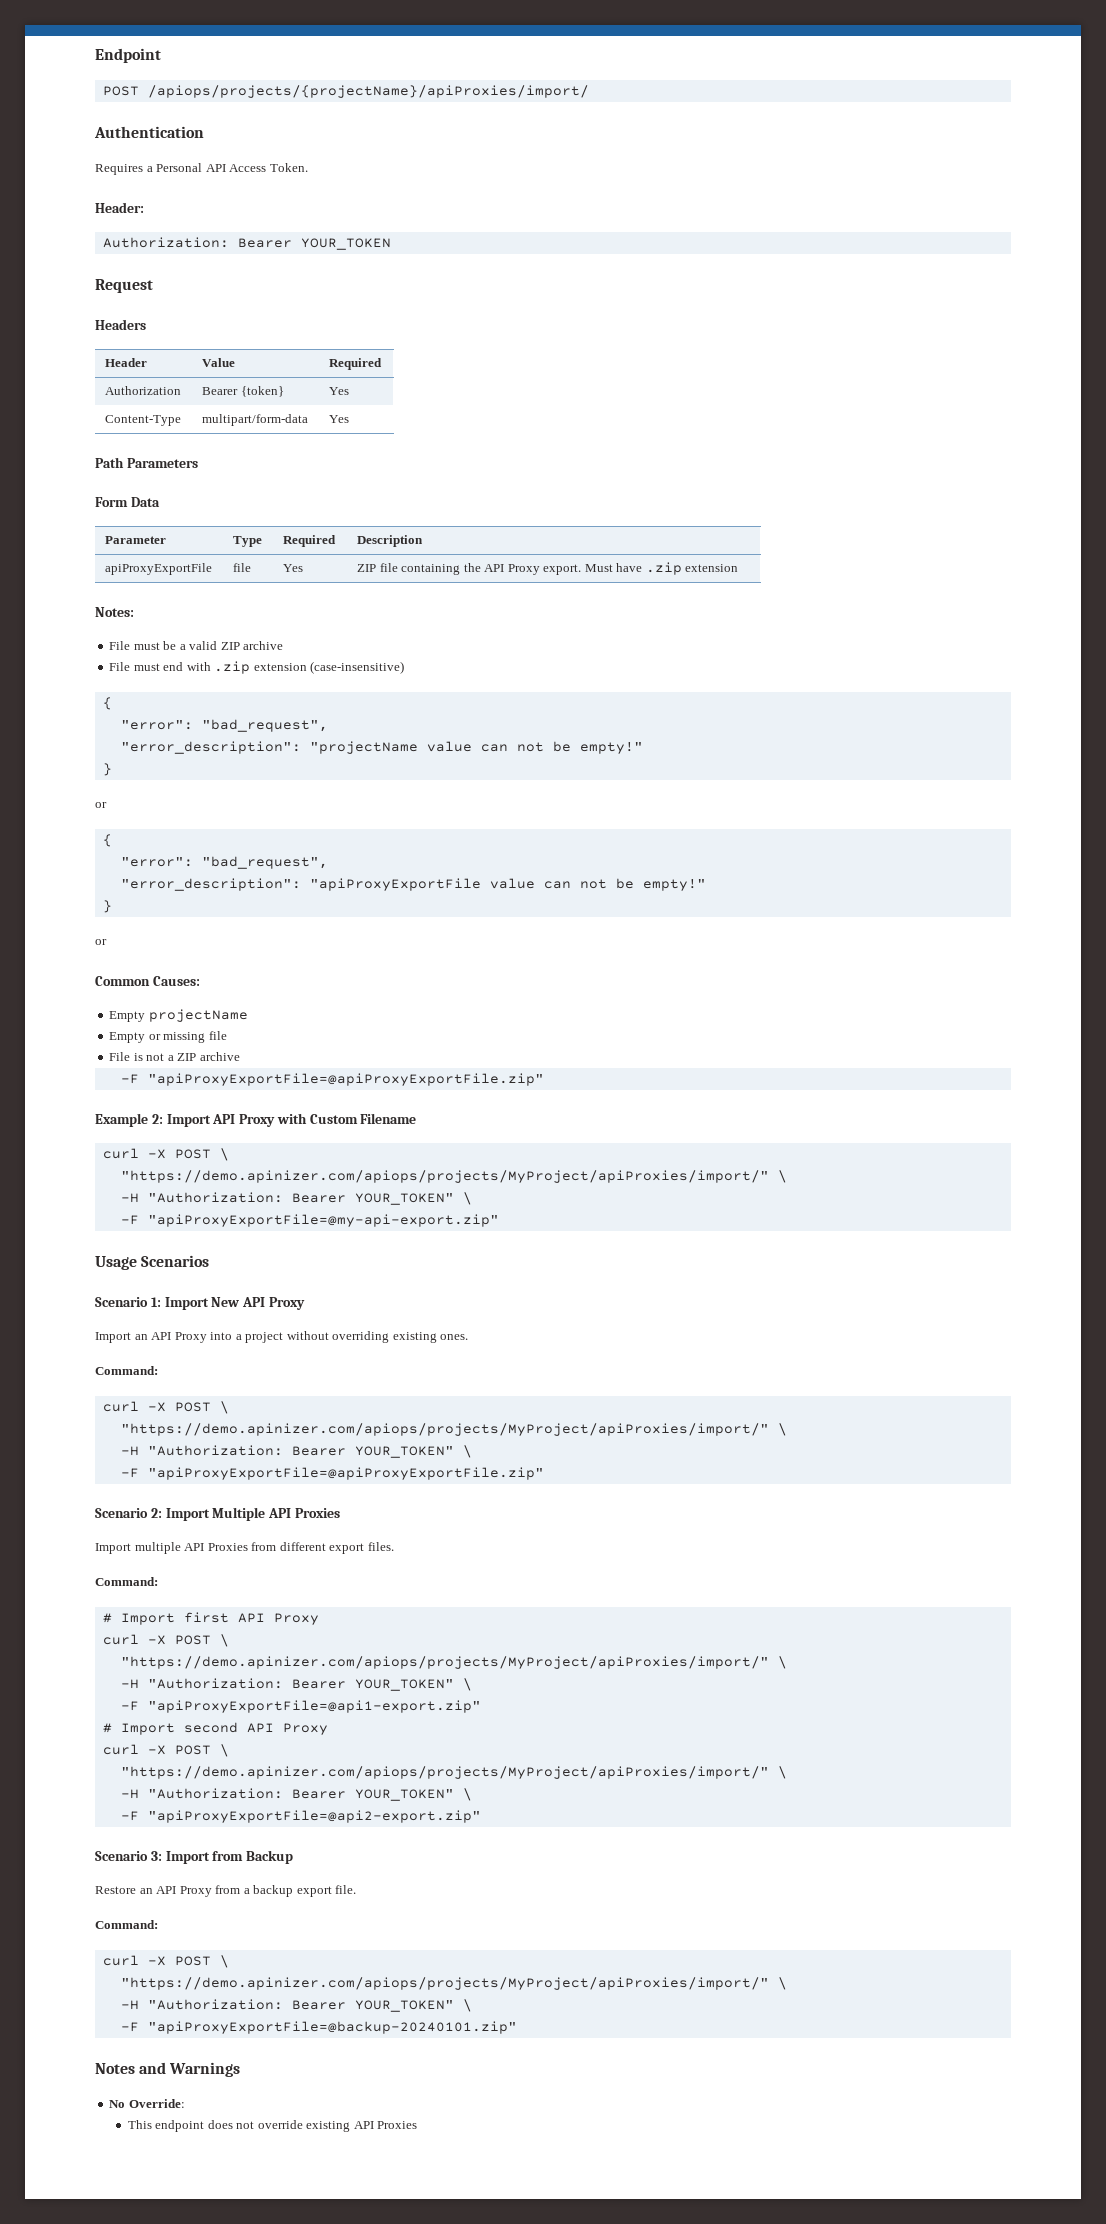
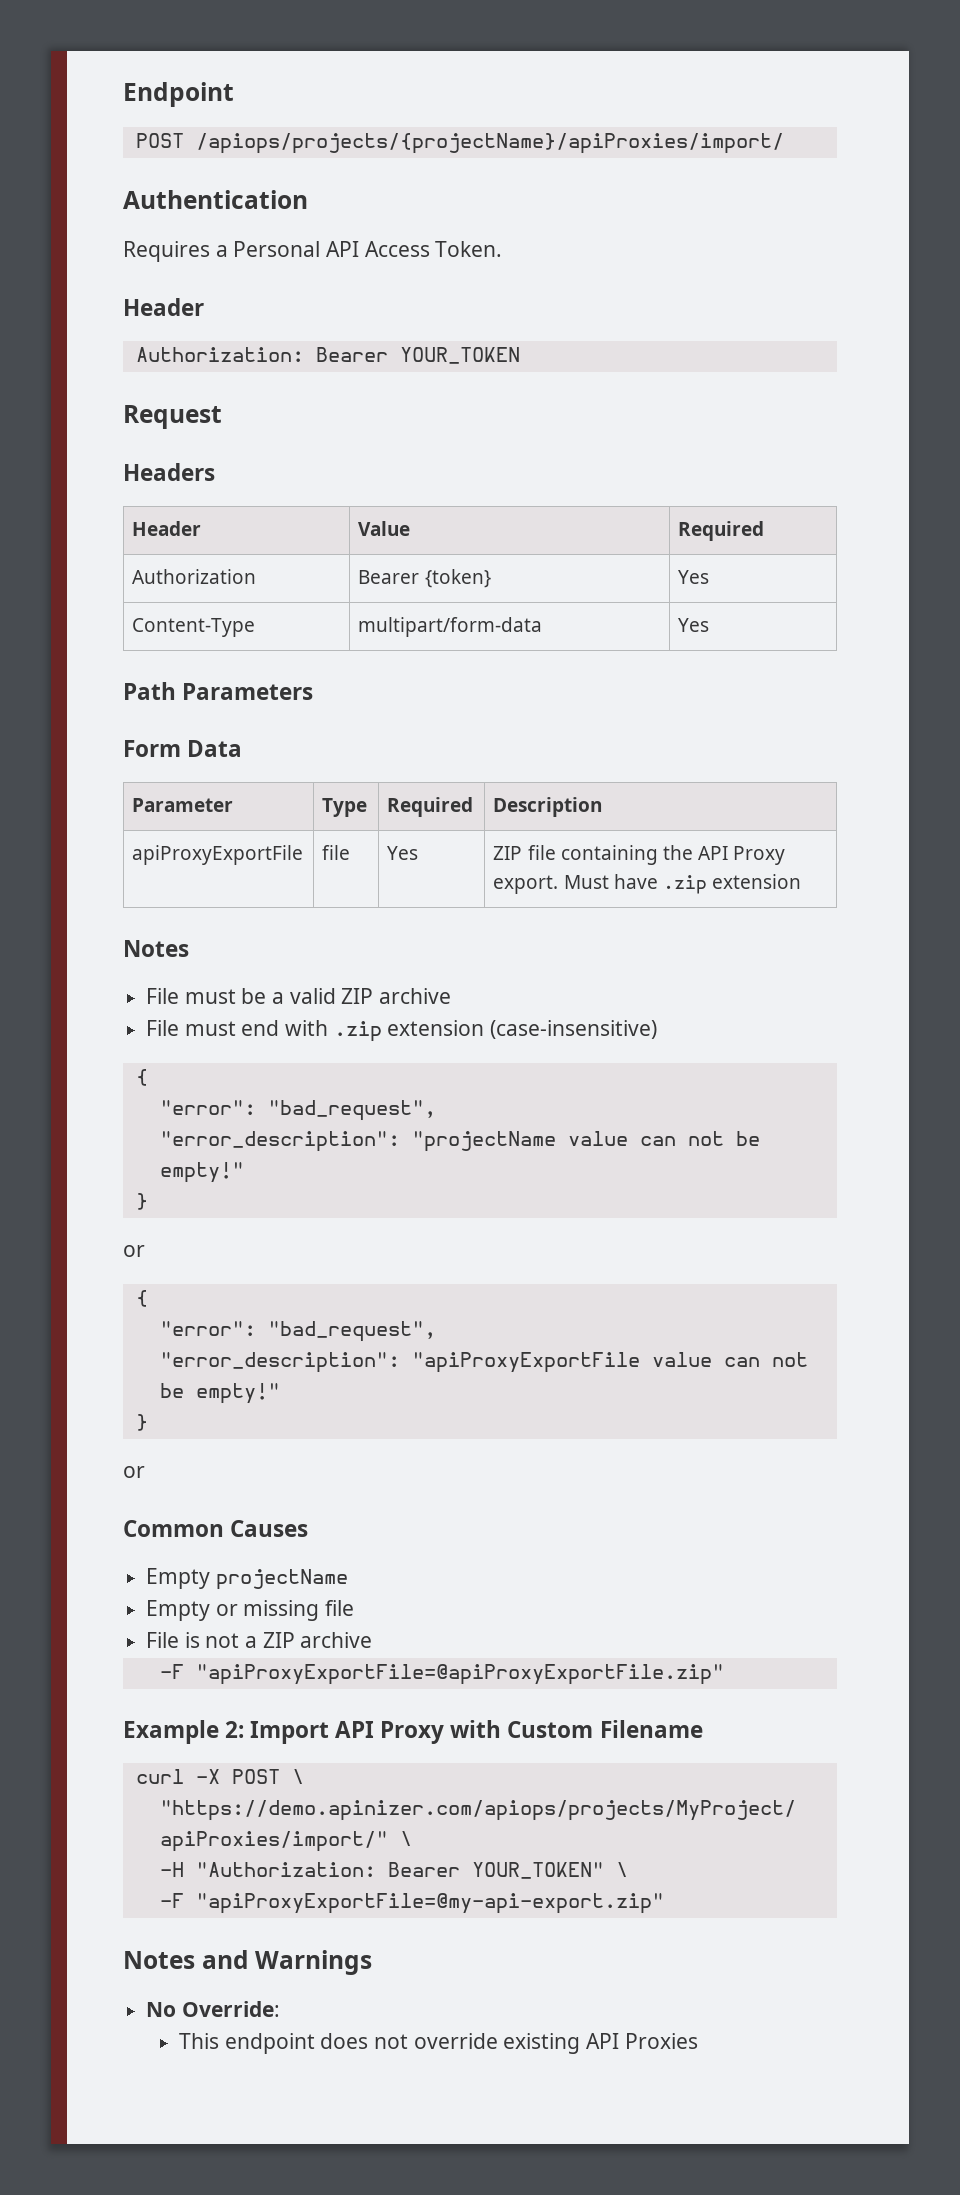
  Requires a Personal API Access Token.
- Header:
+ Header
  apiProxyExportFile | file | Yes | ZIP file containing the API Proxy export. Must have .zip extension
- Notes:
+ Notes
- Common Causes:
+ Common Causes
- Usage Scenarios
- Scenario 1: Import New API Proxy
- Import an API Proxy into a project without overriding existing ones.
- Command:
- curl -X POST \
- "https://demo.apinizer.com/apiops/projects/MyProject/apiProxies/import/" \
- -H "Authorization: Bearer YOUR_TOKEN" \
- -F "apiProxyExportFile=@apiProxyExportFile.zip"
- Scenario 2: Import Multiple API Proxies
- Import multiple API Proxies from different export files.
- Command:
- # Import first API Proxy
- curl -X POST \
- "https://demo.apinizer.com/apiops/projects/MyProject/apiProxies/import/" \
- -H "Authorization: Bearer YOUR_TOKEN" \
- -F "apiProxyExportFile=@api1-export.zip"
- # Import second API Proxy
- curl -X POST \
- "https://demo.apinizer.com/apiops/projects/MyProject/apiProxies/import/" \
- -H "Authorization: Bearer YOUR_TOKEN" \
- -F "apiProxyExportFile=@api2-export.zip"
- Scenario 3: Import from Backup
- Restore an API Proxy from a backup export file.
- Command:
- curl -X POST \
- "https://demo.apinizer.com/apiops/projects/MyProject/apiProxies/import/" \
- -H "Authorization: Bearer YOUR_TOKEN" \
- -F "apiProxyExportFile=@backup-20240101.zip"

